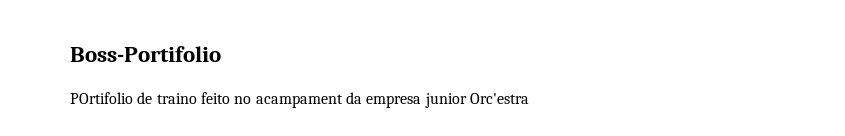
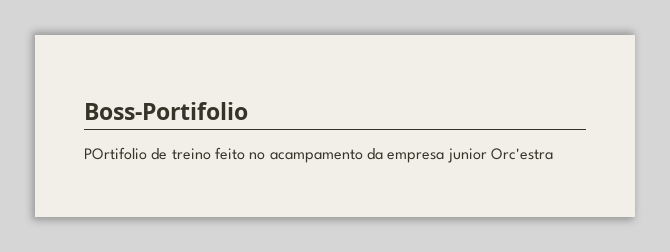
- POrtifolio de traino feito no acampament da empresa junior Orc'estra
+ POrtifolio de treino feito no acampamento da empresa junior Orc'estra

